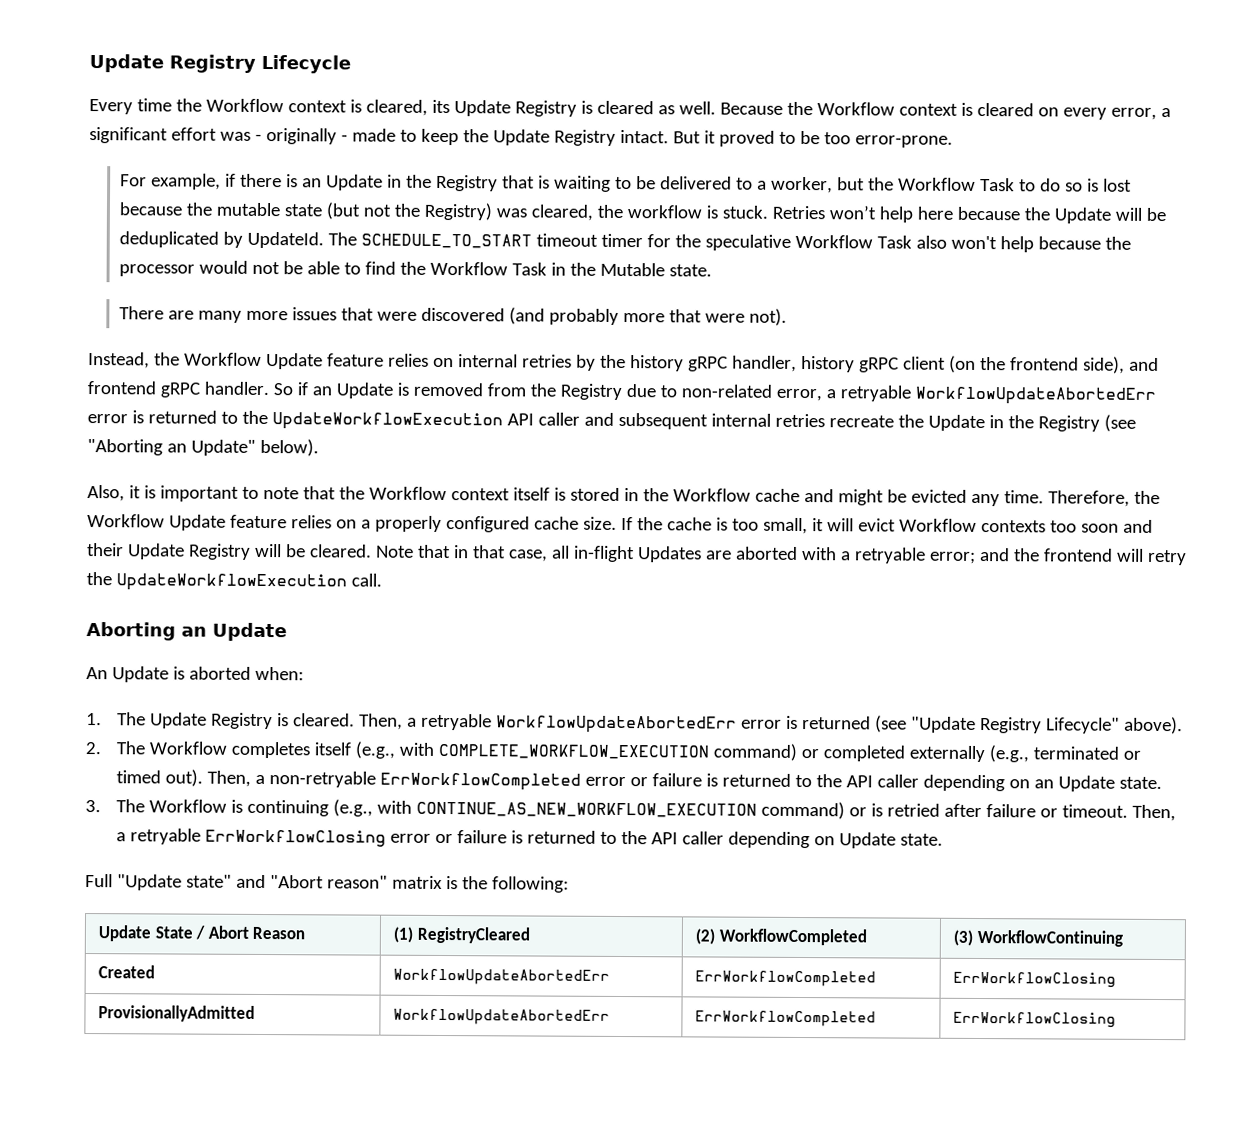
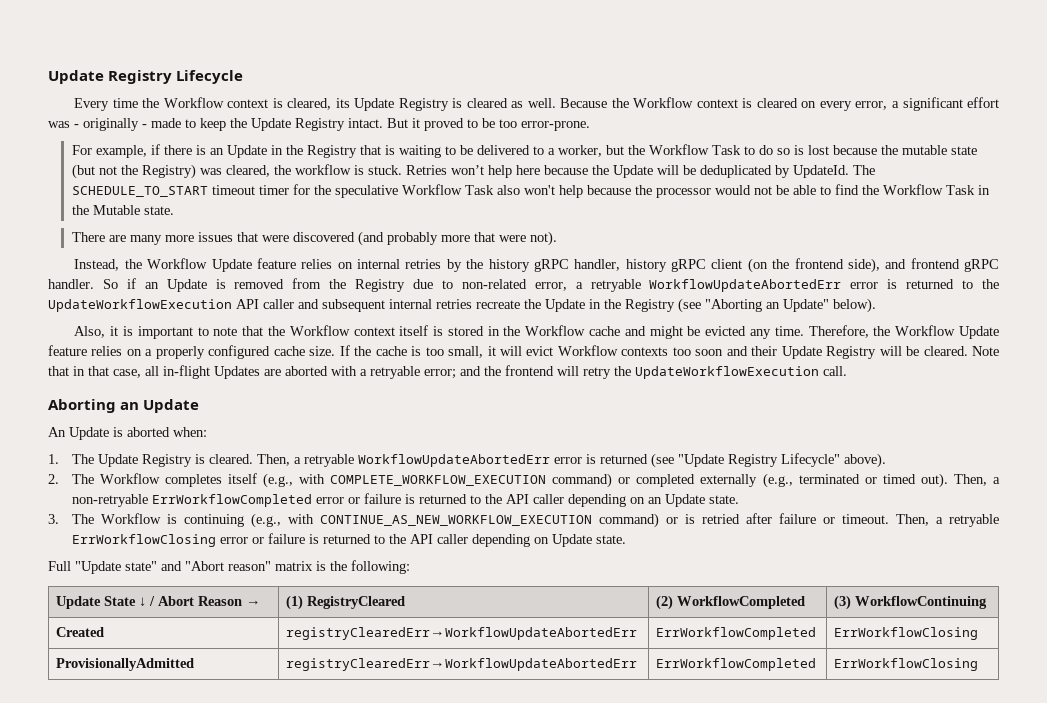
- Update State / Abort Reason | (1) RegistryCleared | (2) WorkflowCompleted | (3) WorkflowContinuing
+ Update State ↓ / Abort Reason → | (1) RegistryCleared | (2) WorkflowCompleted | (3) WorkflowContinuing
- Created | WorkflowUpdateAbortedErr | ErrWorkflowCompleted | ErrWorkflowClosing
+ Created | registryClearedErr→WorkflowUpdateAbortedErr | ErrWorkflowCompleted | ErrWorkflowClosing
- ProvisionallyAdmitted | WorkflowUpdateAbortedErr | ErrWorkflowCompleted | ErrWorkflowClosing
+ ProvisionallyAdmitted | registryClearedErr→WorkflowUpdateAbortedErr | ErrWorkflowCompleted | ErrWorkflowClosing

